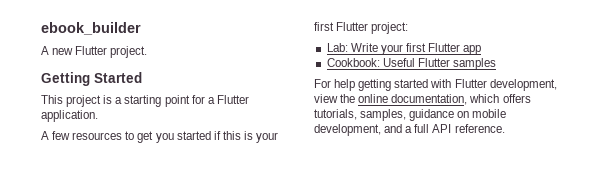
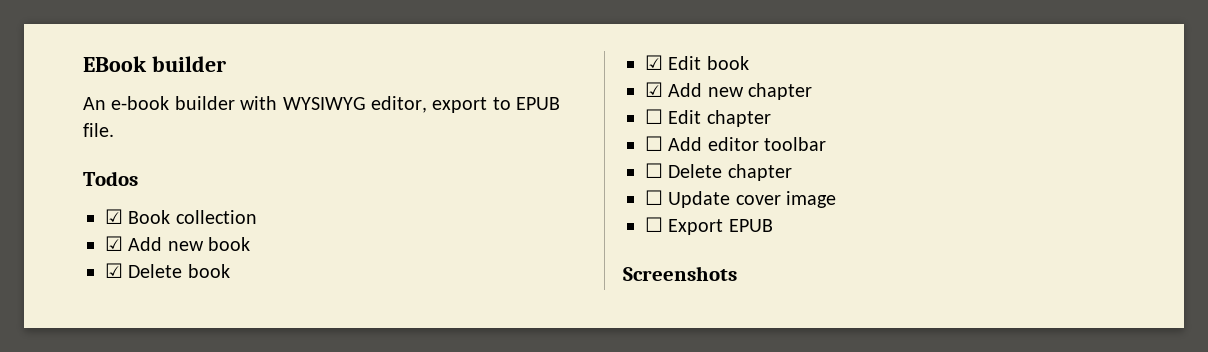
- ebook_builder
- A new Flutter project.
- Getting Started
- This project is a starting point for a Flutter application.
- A few resources to get you started if this is your first Flutter project:
- Lab: Write your first Flutter app
- Cookbook: Useful Flutter samples
- For help getting started with Flutter development, view the online documentation, which offers tutorials, samples, guidance on mobile development, and a full API reference.
+ EBook builder
+ An e-book builder with WYSIWYG editor, export to EPUB file.
+ Todos
+ ☑ Book collection
+ ☑ Add new book
+ ☑ Delete book
+ ☑ Edit book
+ ☑ Add new chapter
+ ☐ Edit chapter
+ ☐ Add editor toolbar
+ ☐ Delete chapter
+ ☐ Update cover image
+ ☐ Export EPUB
+ Screenshots

